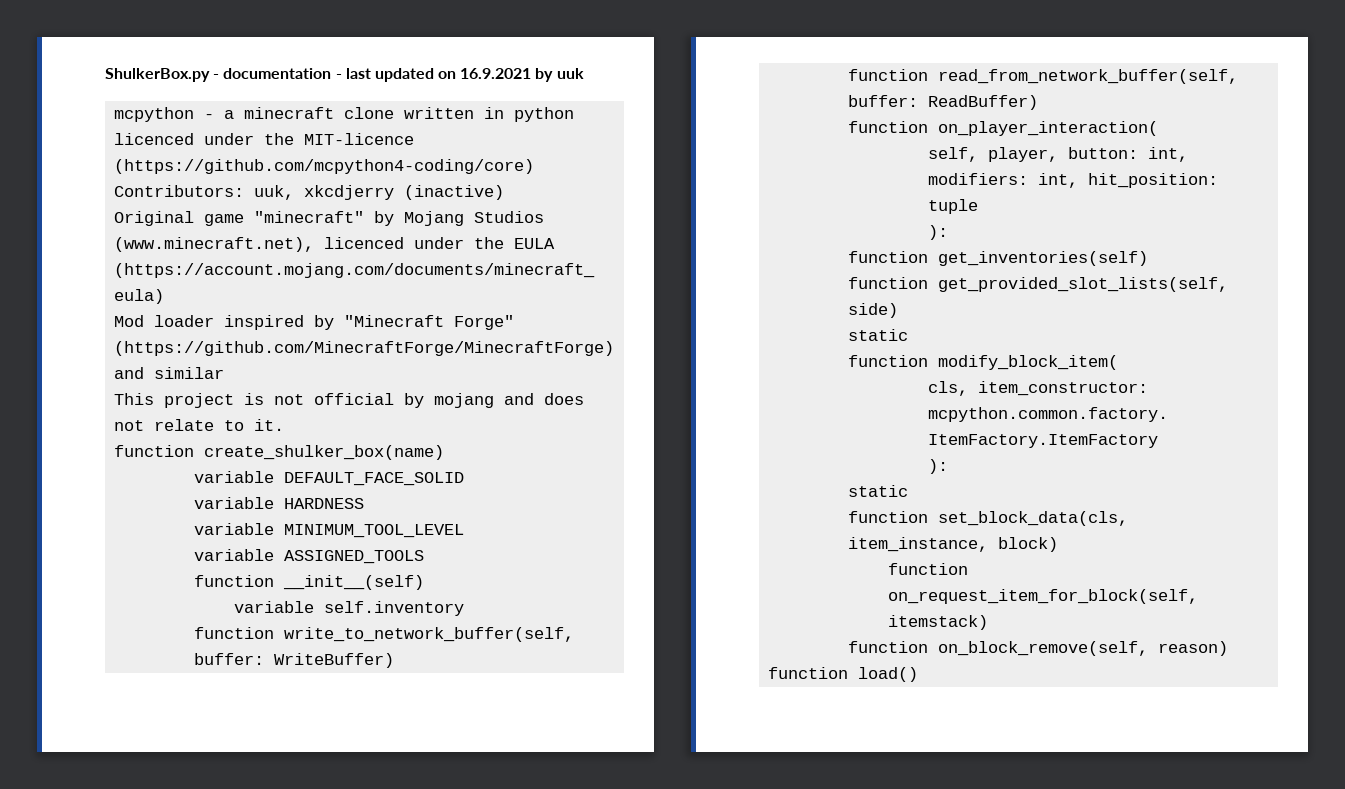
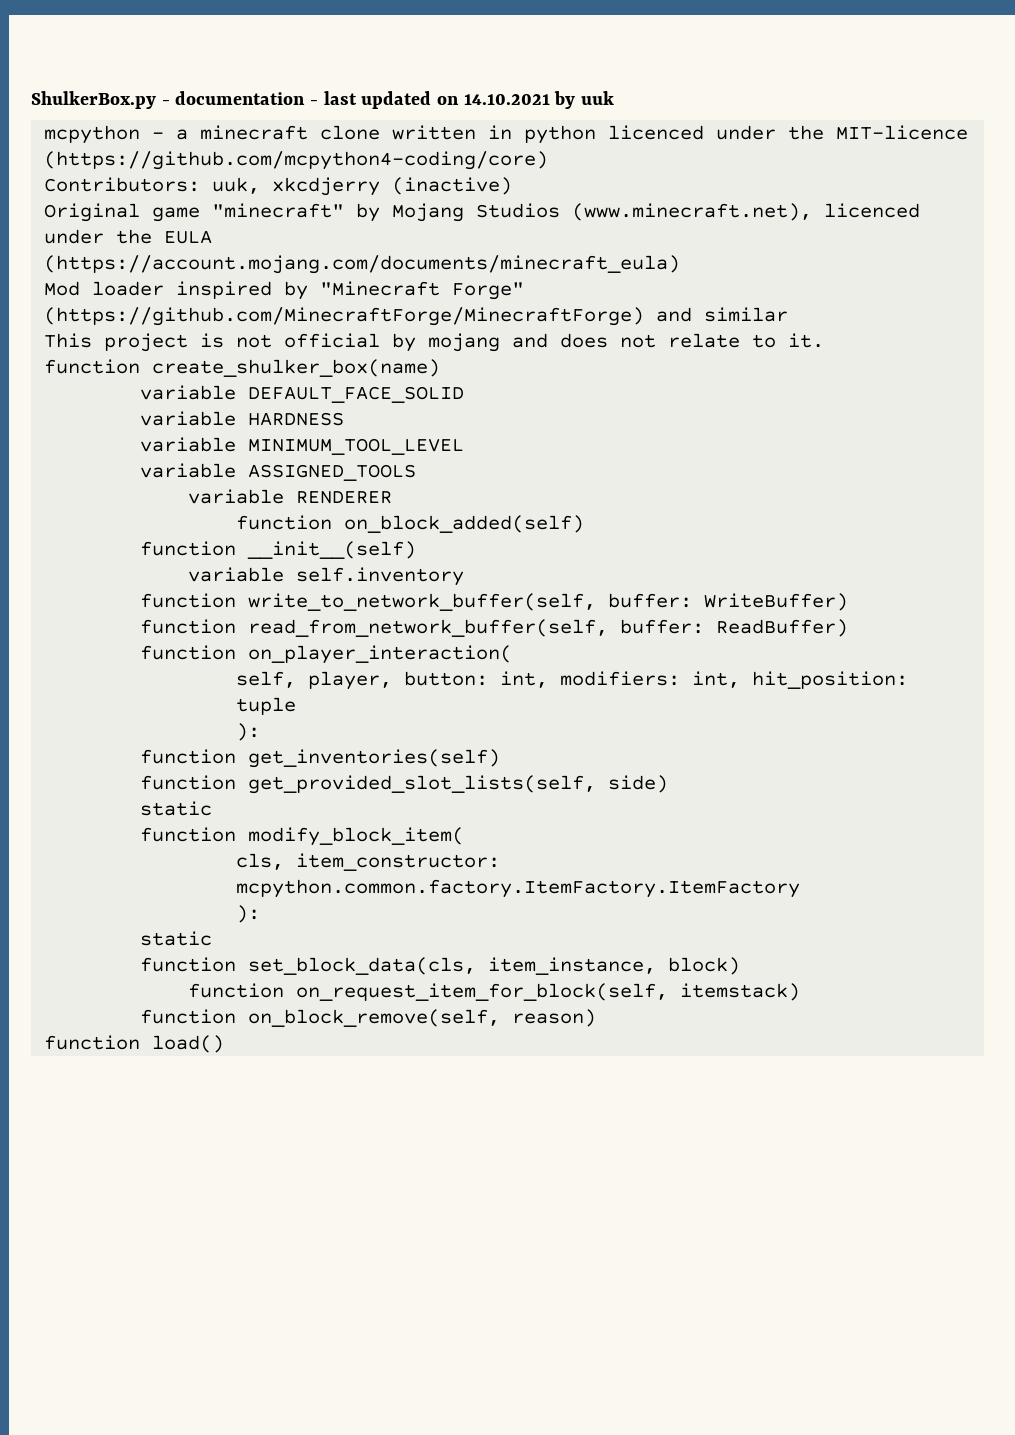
- ShulkerBox.py - documentation - last updated on 16.9.2021 by uuk
+ ShulkerBox.py - documentation - last updated on 14.10.2021 by uuk
+ variable RENDERER
+ function on_block_added(self)

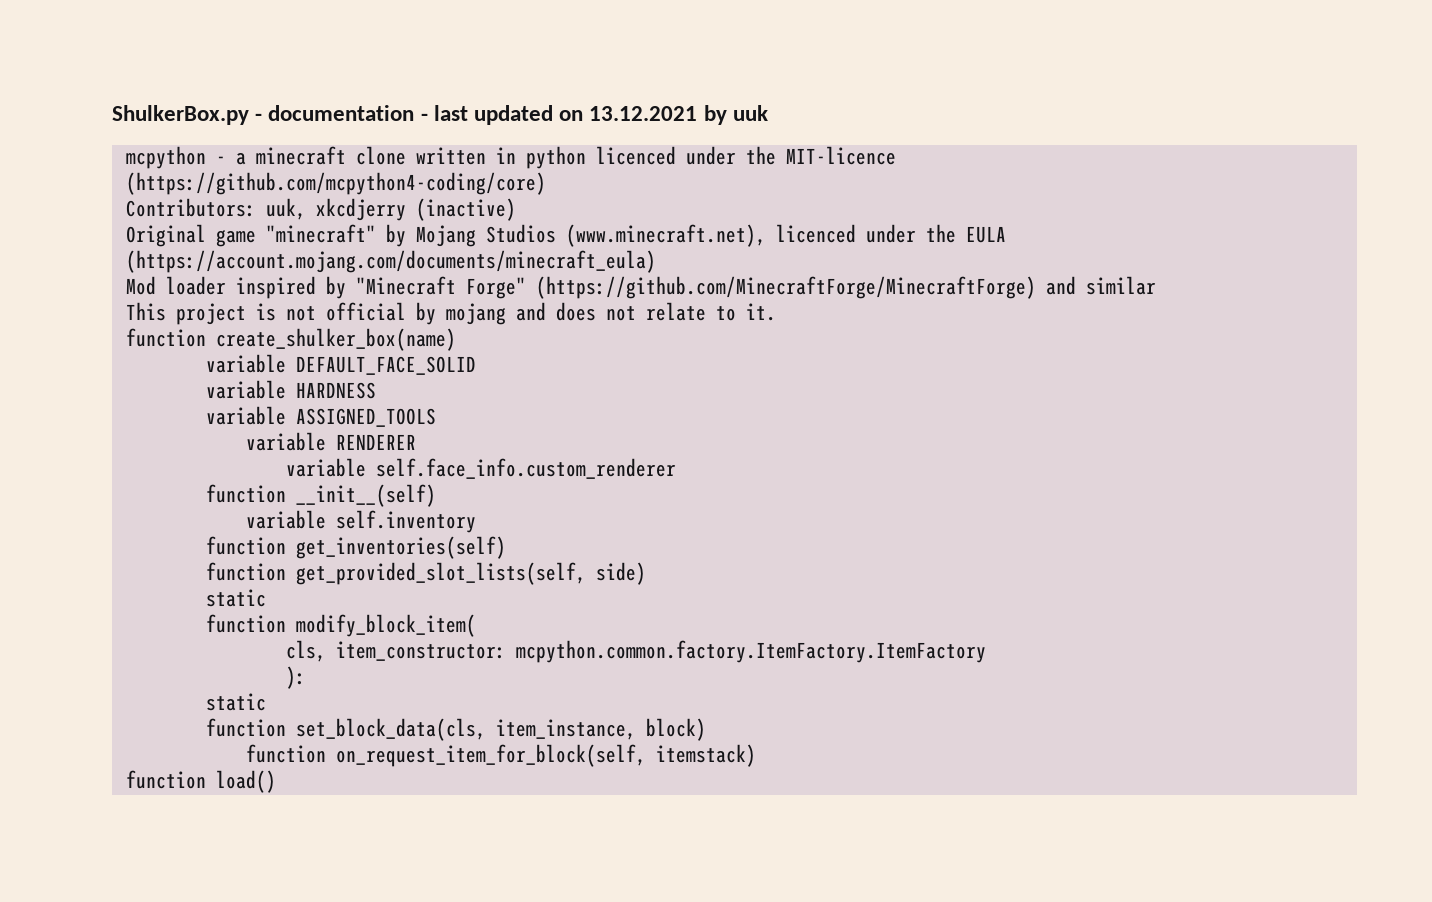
- ShulkerBox.py - documentation - last updated on 14.10.2021 by uuk
+ ShulkerBox.py - documentation - last updated on 13.12.2021 by uuk
- variable MINIMUM_TOOL_LEVEL
- function on_block_added(self)
+ variable self.face_info.custom_renderer
- function write_to_network_buffer(self, buffer: WriteBuffer)
- function read_from_network_buffer(self, buffer: ReadBuffer)
- function on_player_interaction(
- self, player, button: int, modifiers: int, hit_position: tuple
- ):
- function on_block_remove(self, reason)

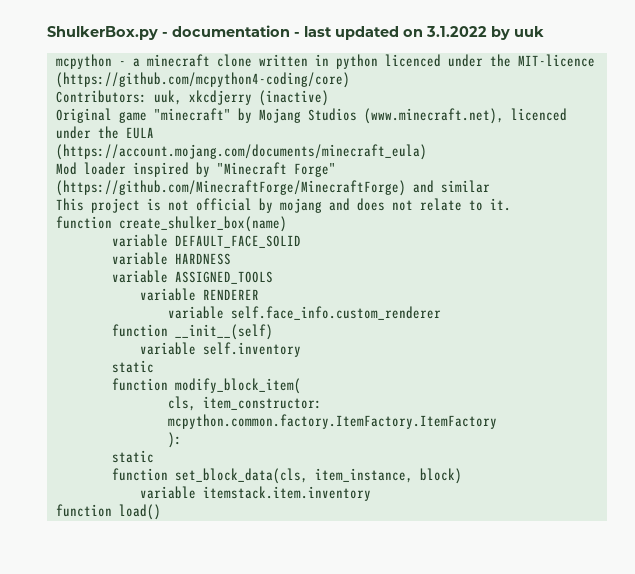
- ShulkerBox.py - documentation - last updated on 13.12.2021 by uuk
+ ShulkerBox.py - documentation - last updated on 3.1.2022 by uuk
- function get_inventories(self)
- function get_provided_slot_lists(self, side)
- function on_request_item_for_block(self, itemstack)
+ variable itemstack.item.inventory

